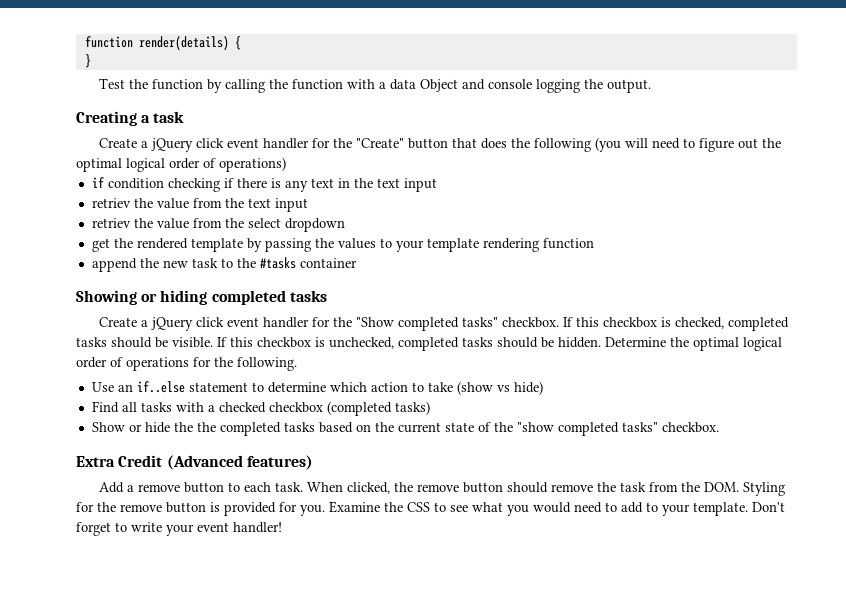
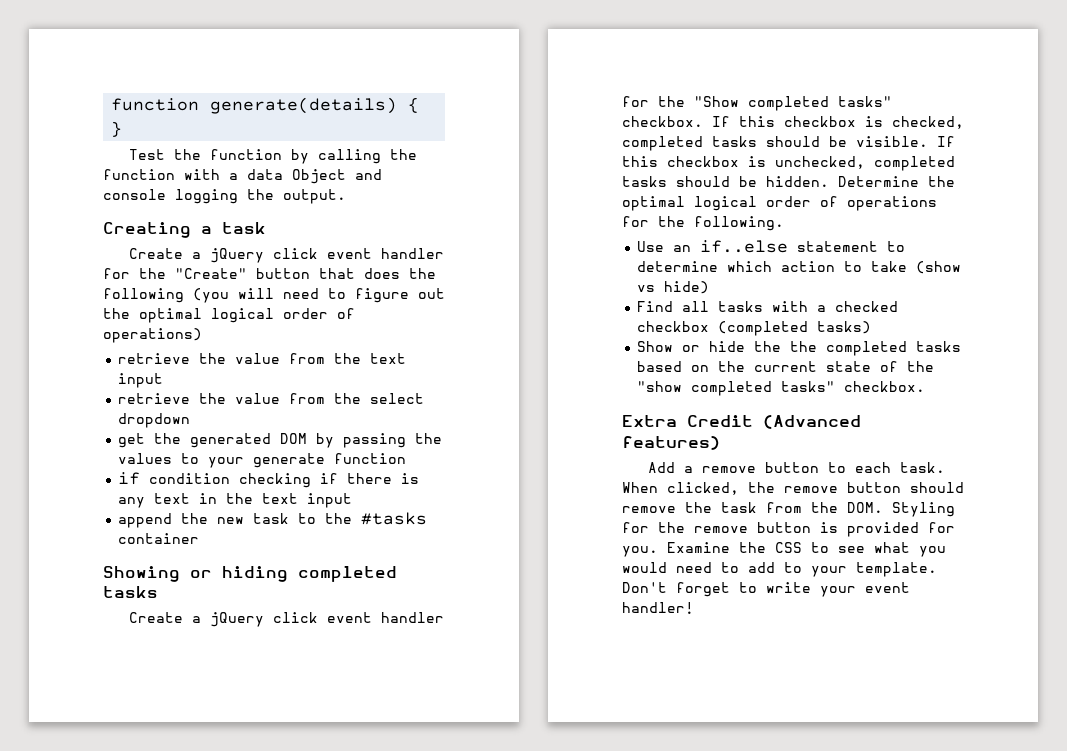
- function render(details) {
+ function generate(details) {
+ retrieve the value from the text input
+ retrieve the value from the select dropdown
+ get the generated DOM by passing the values to your generate function
- retriev the value from the text input
- retriev the value from the select dropdown
- get the rendered template by passing the values to your template rendering function

